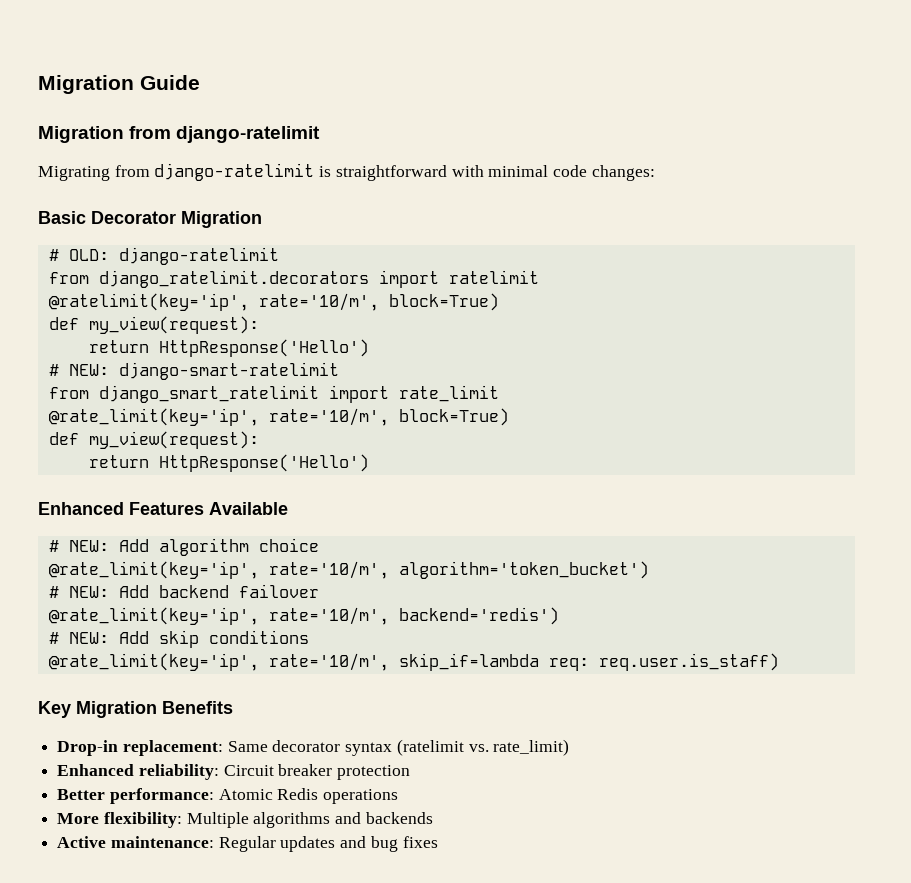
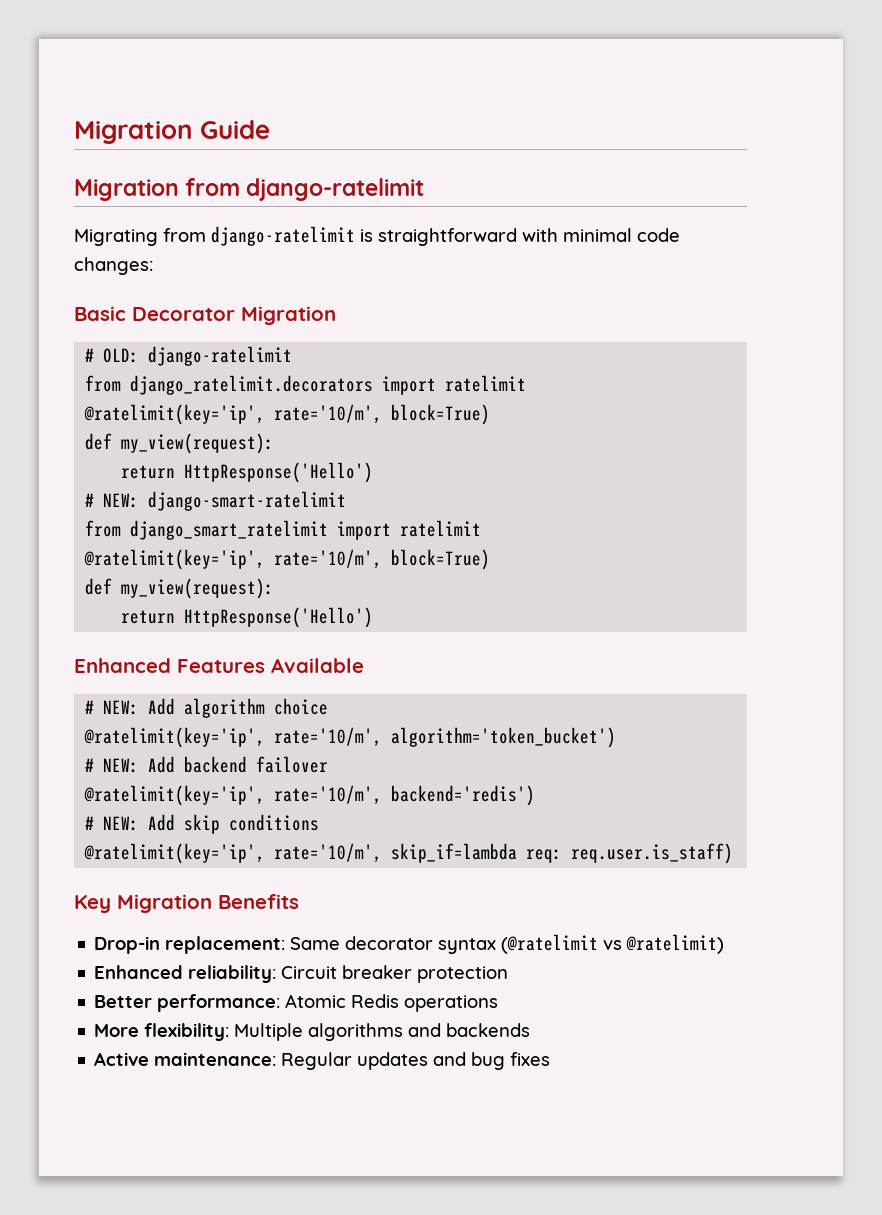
- from django_smart_ratelimit import rate_limit
- @rate_limit(key='ip', rate='10/m', block=True)
+ from django_smart_ratelimit import ratelimit
+ @ratelimit(key='ip', rate='10/m', block=True)
- @rate_limit(key='ip', rate='10/m', algorithm='token_bucket')
+ @ratelimit(key='ip', rate='10/m', algorithm='token_bucket')
- @rate_limit(key='ip', rate='10/m', backend='redis')
+ @ratelimit(key='ip', rate='10/m', backend='redis')
- @rate_limit(key='ip', rate='10/m', skip_if=lambda req: req.user.is_staff)
+ @ratelimit(key='ip', rate='10/m', skip_if=lambda req: req.user.is_staff)
- Drop-in replacement: Same decorator syntax (ratelimit vs. rate_limit)
+ Drop-in replacement: Same decorator syntax (@ratelimit vs @ratelimit)

